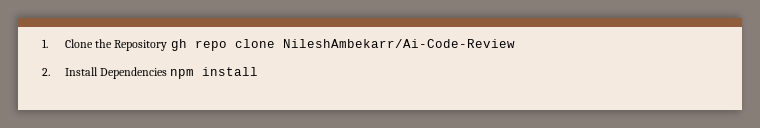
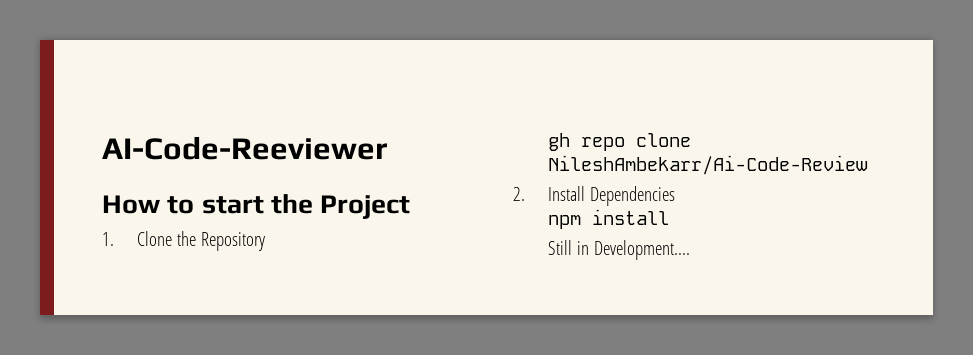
+ AI-Code-Reeviewer
+ How to start the Project
- 1. Clone the Repository gh repo clone NileshAmbekarr/Ai-Code-Review
+ 1. Clone the Repository
+ gh repo clone NileshAmbekarr/Ai-Code-Review
- 2. Install Dependencies npm install
+ 2. Install Dependencies
+ npm install
+ Still in Development....

